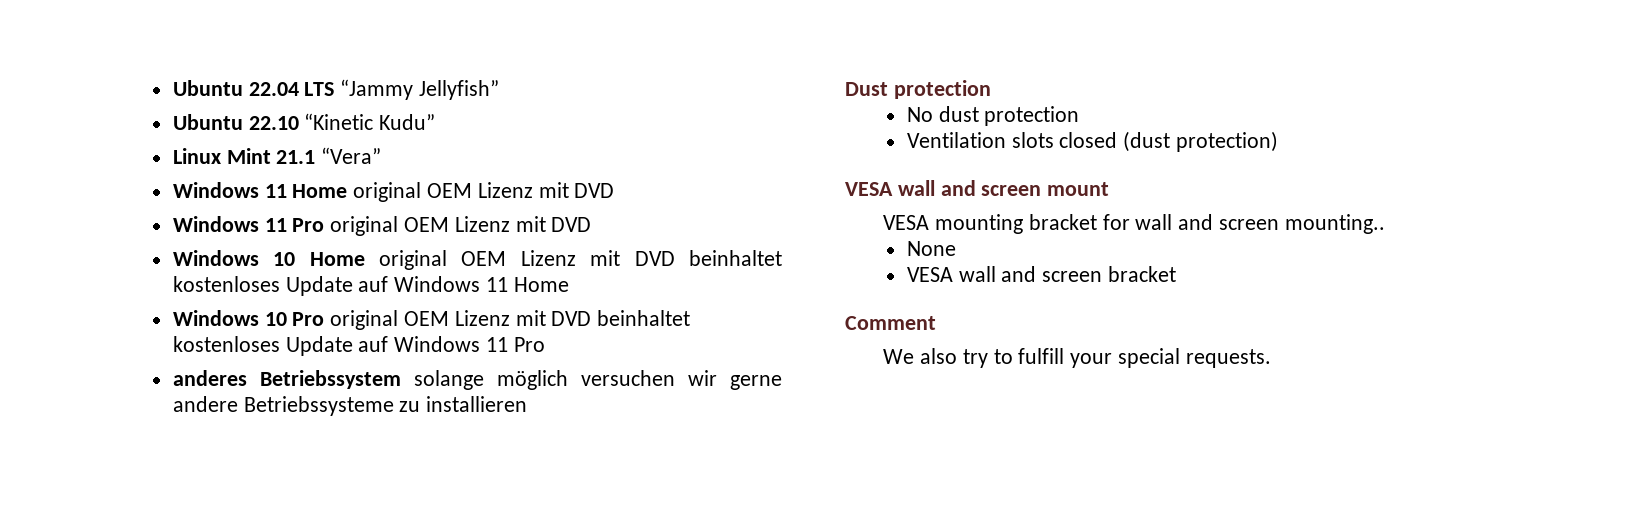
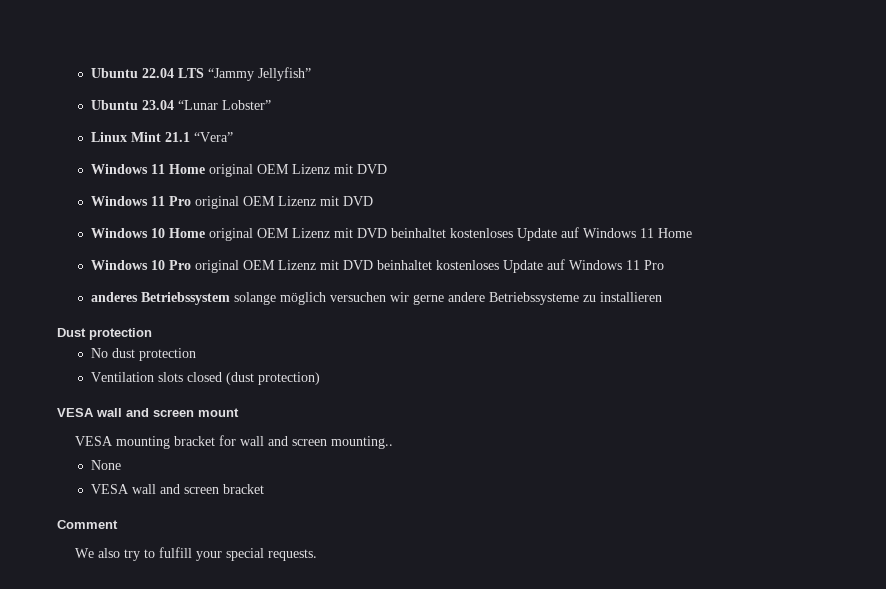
- Ubuntu 22.10 “Kinetic Kudu”
+ Ubuntu 23.04 “Lunar Lobster”

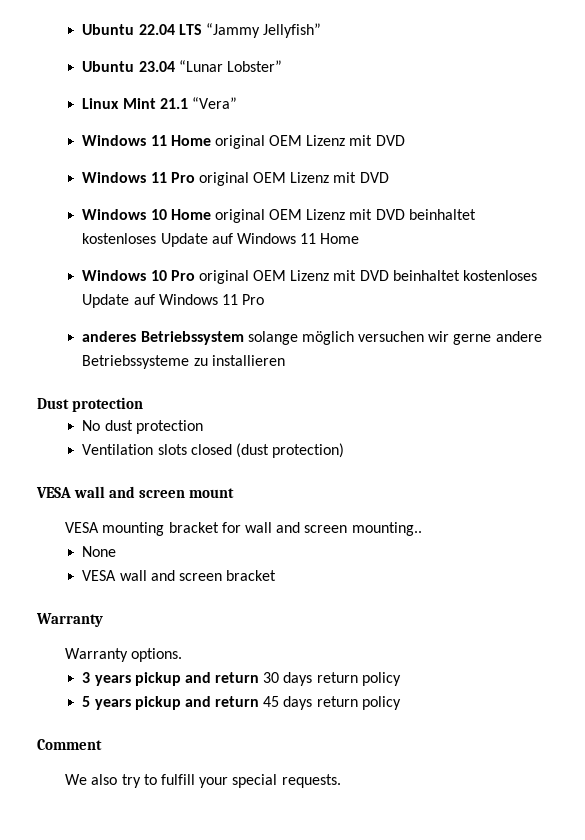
  VESA wall and screen bracket
+ Warranty
+ Warranty options.
+ 3 years pickup and return 30 days return policy
+ 5 years pickup and return 45 days return policy

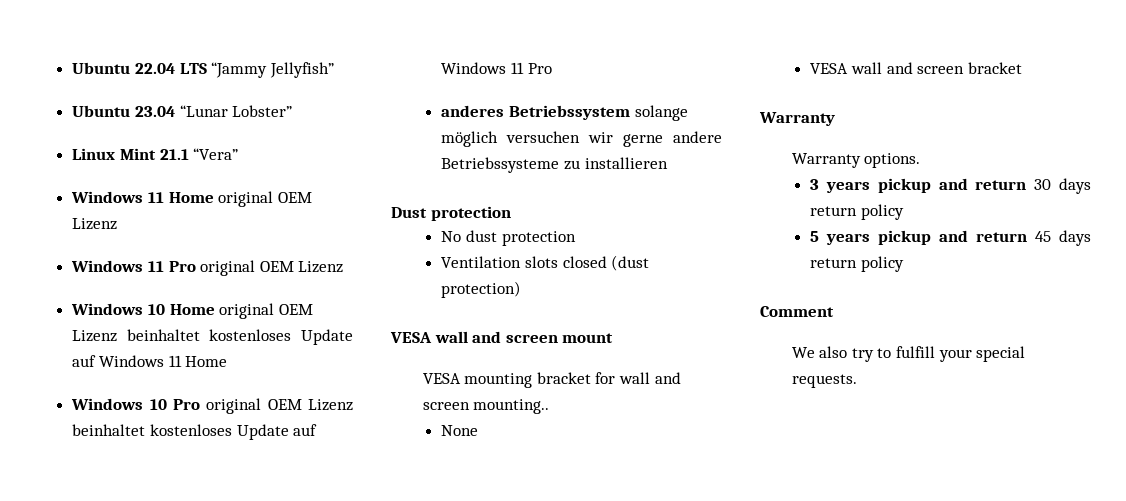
- Windows 11 Home original OEM Lizenz mit DVD
+ Windows 11 Home original OEM Lizenz
- Windows 11 Pro original OEM Lizenz mit DVD
+ Windows 11 Pro original OEM Lizenz
- Windows 10 Home original OEM Lizenz mit DVD beinhaltet kostenloses Update auf Windows 11 Home
+ Windows 10 Home original OEM Lizenz beinhaltet kostenloses Update auf Windows 11 Home
- Windows 10 Pro original OEM Lizenz mit DVD beinhaltet kostenloses Update auf Windows 11 Pro
+ Windows 10 Pro original OEM Lizenz beinhaltet kostenloses Update auf Windows 11 Pro

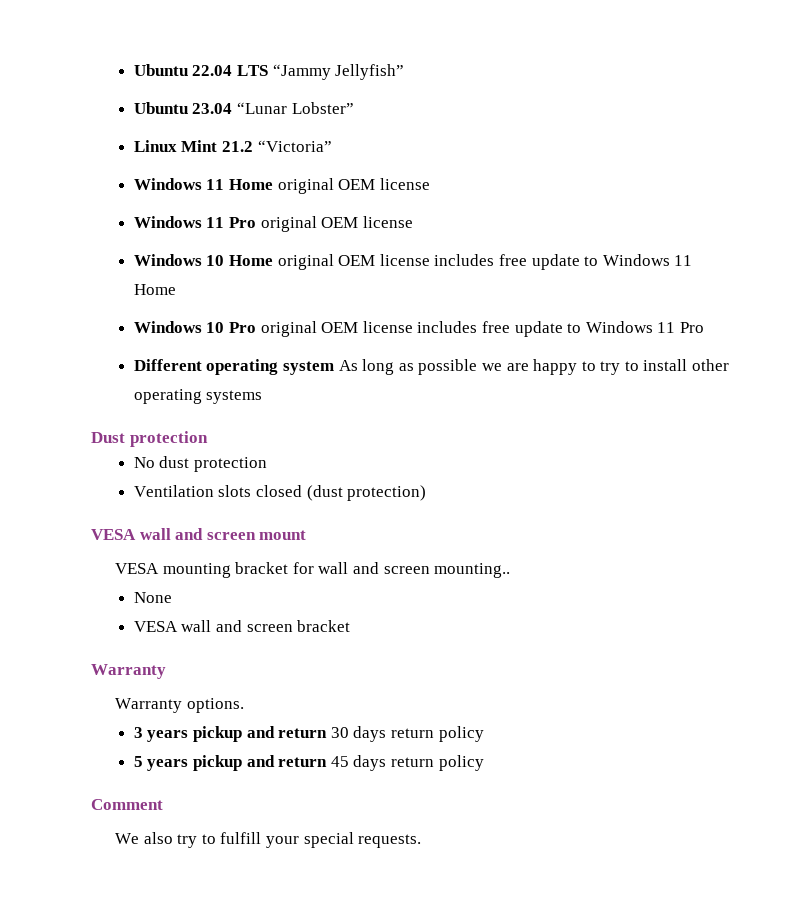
- Linux Mint 21.1 “Vera”
+ Linux Mint 21.2 “Victoria”
- Windows 11 Home original OEM Lizenz
+ Windows 11 Home original OEM license
- Windows 11 Pro original OEM Lizenz
+ Windows 11 Pro original OEM license
- Windows 10 Home original OEM Lizenz beinhaltet kostenloses Update auf Windows 11 Home
+ Windows 10 Home original OEM license includes free update to Windows 11 Home
- Windows 10 Pro original OEM Lizenz beinhaltet kostenloses Update auf Windows 11 Pro
- anderes Betriebssystem solange möglich versuchen wir gerne andere Betriebssysteme zu installieren
+ Windows 10 Pro original OEM license includes free update to Windows 11 Pro
+ Different operating system As long as possible we are happy to try to install other operating systems

